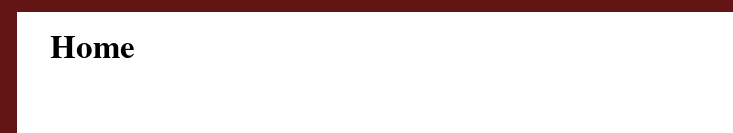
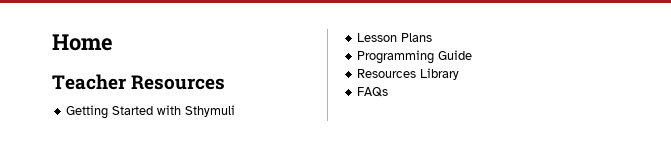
+ Teacher Resources
+ Getting Started with Sthymuli
+ Lesson Plans
+ Programming Guide
+ Resources Library
+ FAQs

